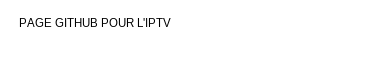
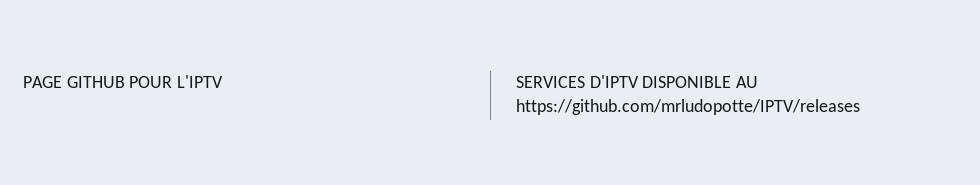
+ SERVICES D'IPTV DISPONIBLE AU https://github.com/mrludopotte/IPTV/releases

